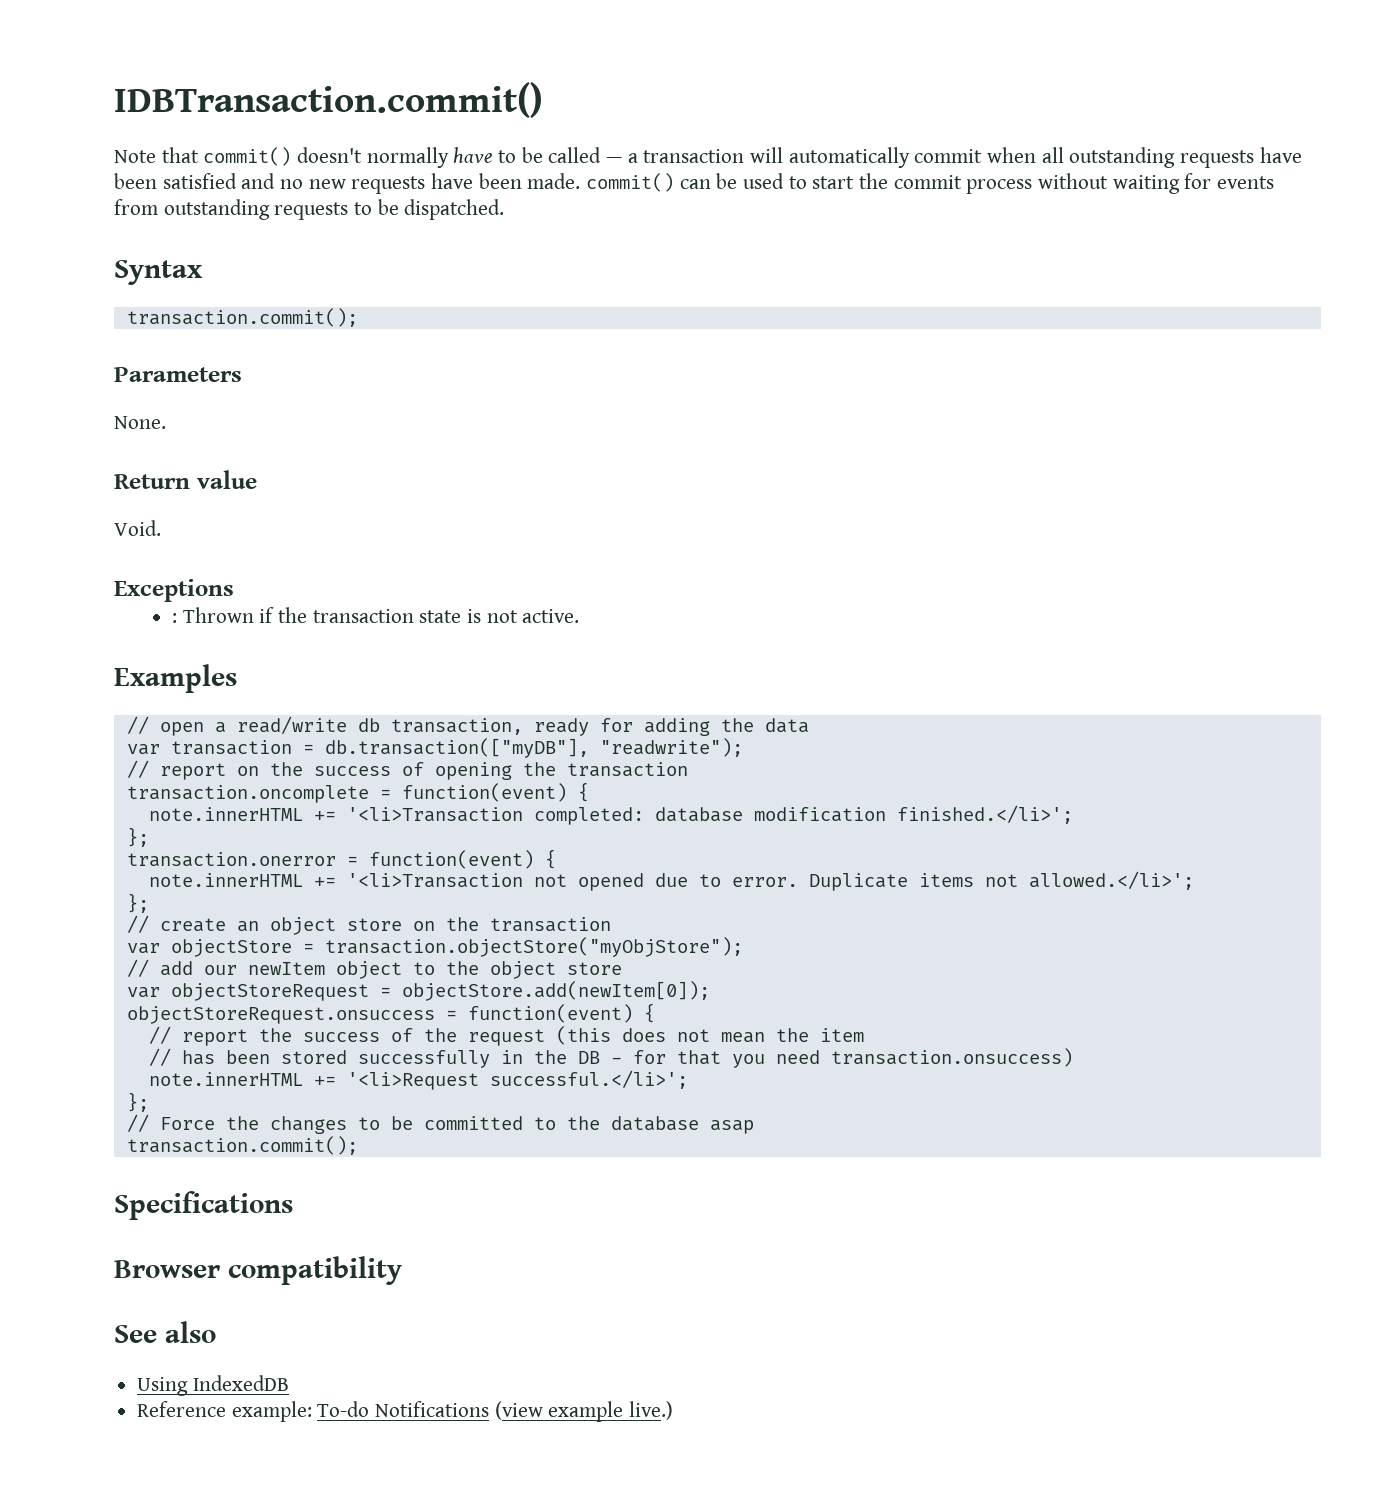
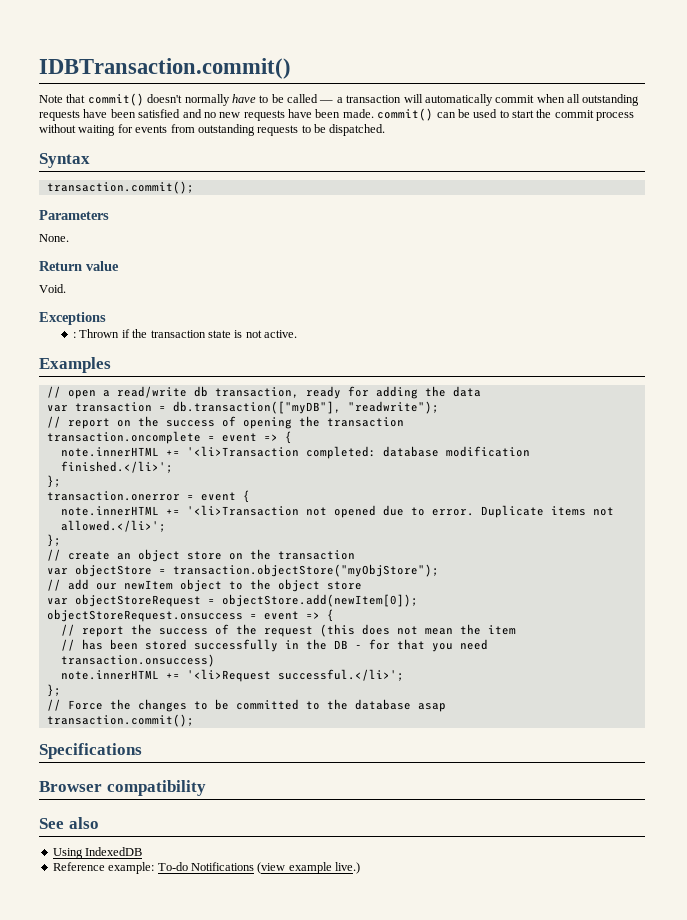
- transaction.oncomplete = function(event) {
+ transaction.oncomplete = event => {
- transaction.onerror = function(event) {
+ transaction.onerror = event {
- objectStoreRequest.onsuccess = function(event) {
+ objectStoreRequest.onsuccess = event => {

